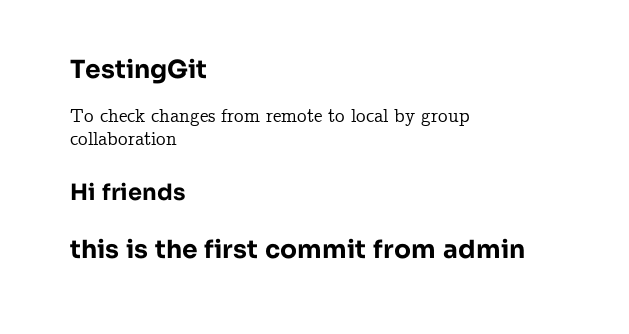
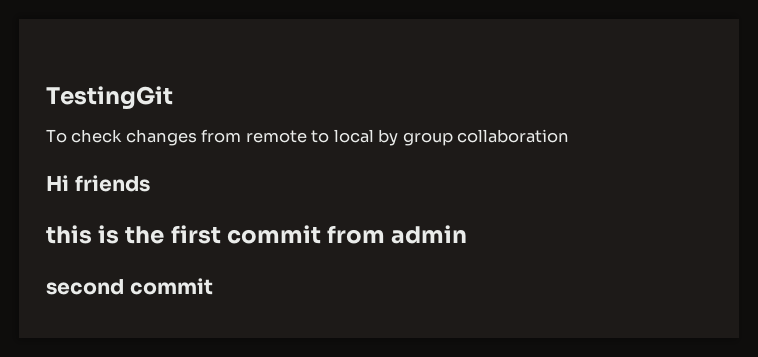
+ second commit

